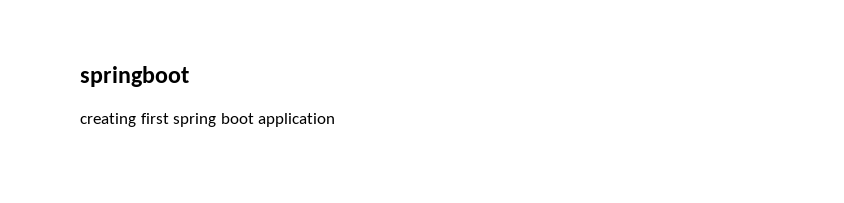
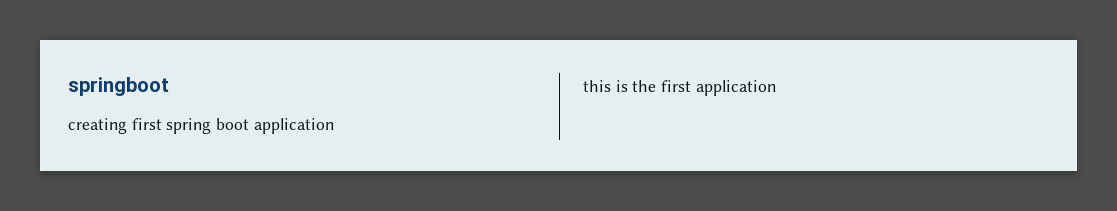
+ this is the first application

